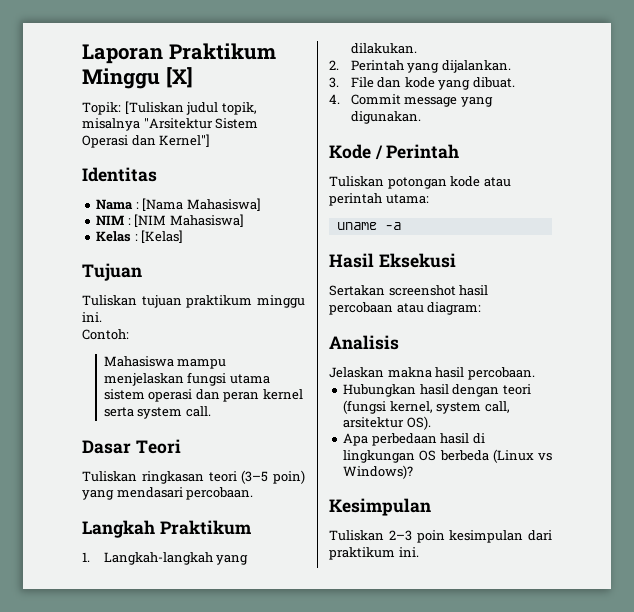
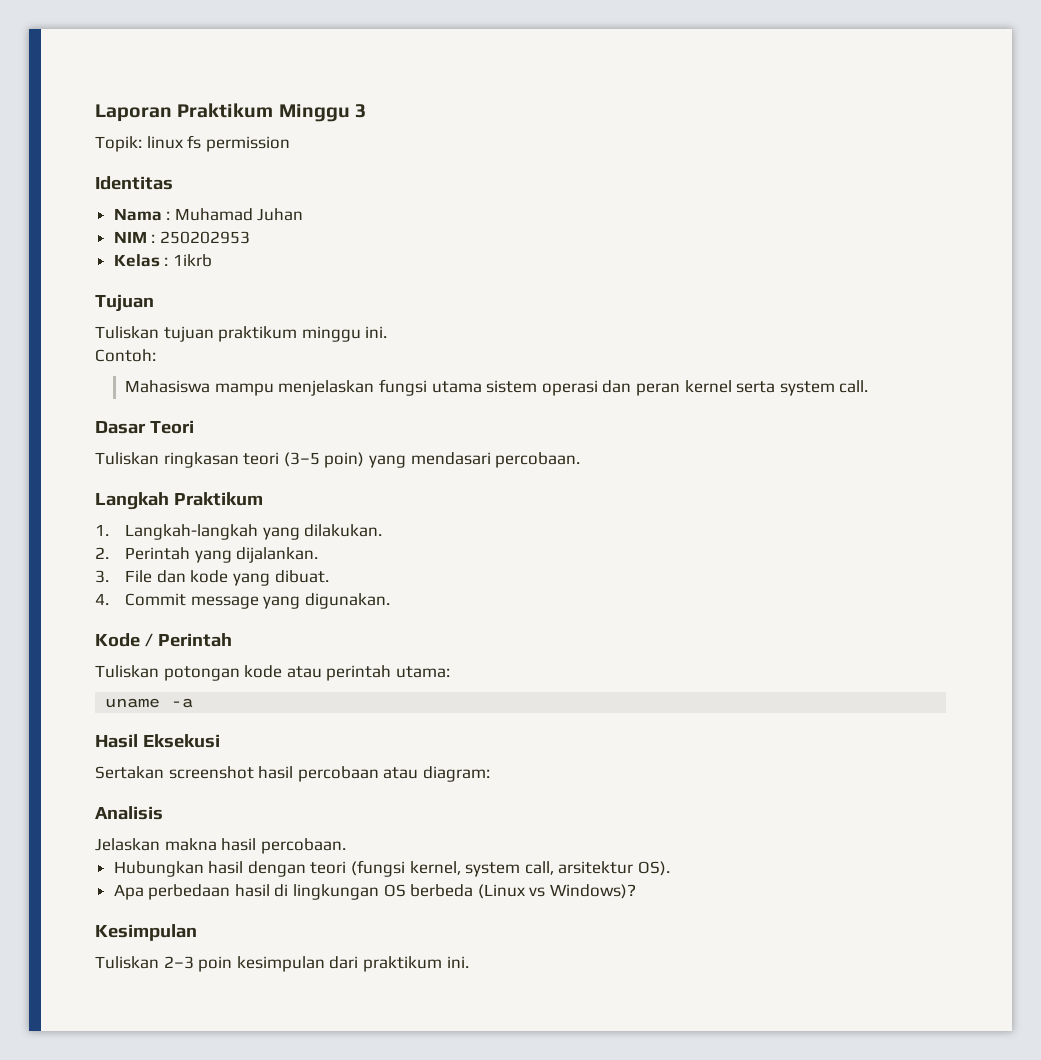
- Laporan Praktikum Minggu [X]
+ Laporan Praktikum Minggu 3
- Topik: [Tuliskan judul topik, misalnya "Arsitektur Sistem Operasi dan Kernel"]
+ Topik: linux fs permission
- Nama : [Nama Mahasiswa]
+ Nama : Muhamad Juhan
- NIM : [NIM Mahasiswa]
+ NIM : 250202953
- Kelas : [Kelas]
+ Kelas : 1ikrb

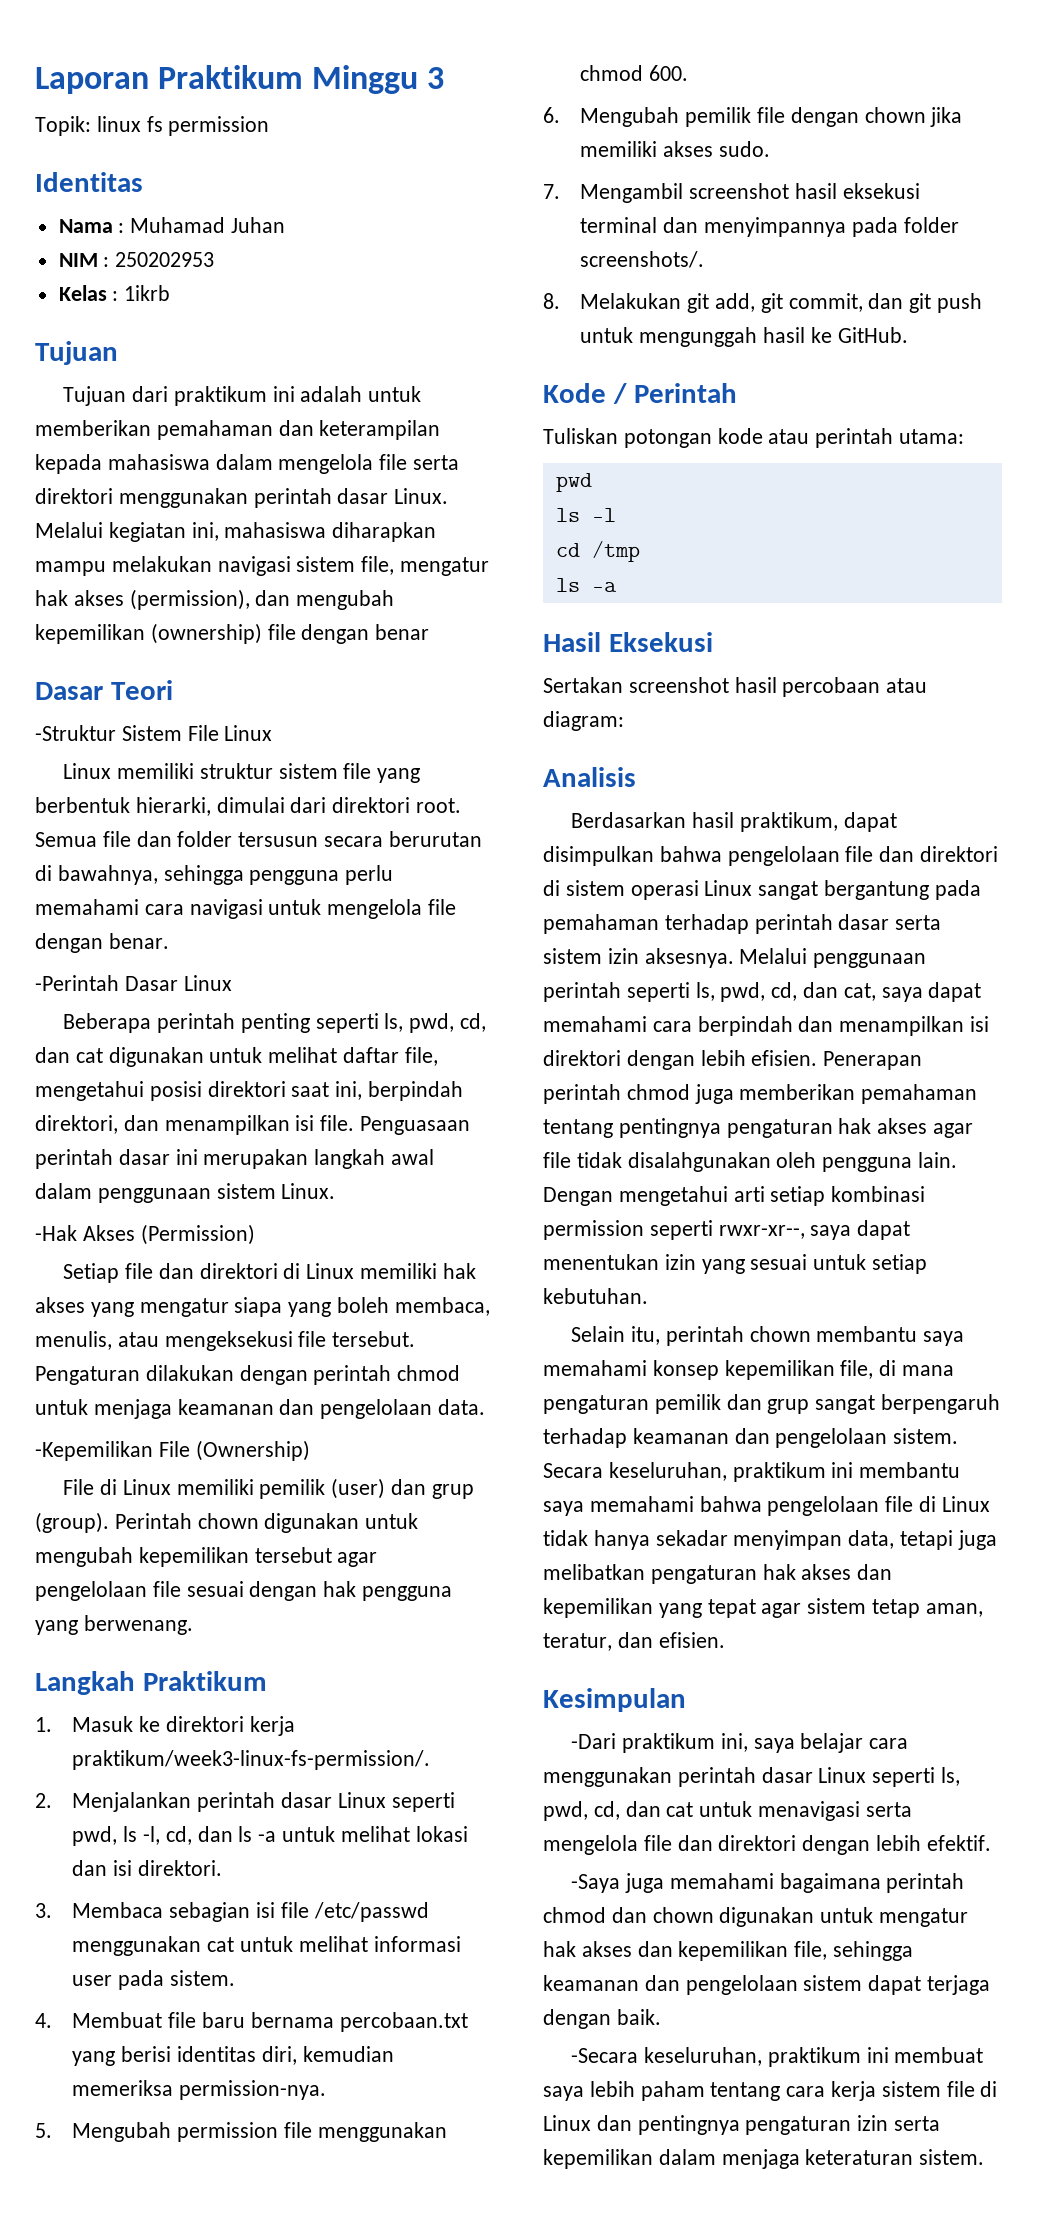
- Tuliskan tujuan praktikum minggu ini.
- Contoh:
- Mahasiswa mampu menjelaskan fungsi utama sistem operasi dan peran kernel serta system call.
+ Tujuan dari praktikum ini adalah untuk memberikan pemahaman dan keterampilan kepada mahasiswa dalam mengelola file serta direktori menggunakan perintah dasar Linux. Melalui kegiatan ini, mahasiswa diharapkan mampu melakukan navigasi sistem file, mengatur hak akses (permission), dan mengubah kepemilikan (ownership) file dengan benar
  Dasar Teori
- Tuliskan ringkasan teori (3–5 poin) yang mendasari percobaan.
+ -Struktur Sistem File Linux
+ Linux memiliki struktur sistem file yang berbentuk hierarki, dimulai dari direktori root. Semua file dan folder tersusun secara berurutan di bawahnya, sehingga pengguna perlu memahami cara navigasi untuk mengelola file dengan benar.
+ -Perintah Dasar Linux
+ Beberapa perintah penting seperti ls, pwd, cd, dan cat digunakan untuk melihat daftar file, mengetahui posisi direktori saat ini, berpindah direktori, dan menampilkan isi file. Penguasaan perintah dasar ini merupakan langkah awal dalam penggunaan sistem Linux.
+ -Hak Akses (Permission)
+ Setiap file dan direktori di Linux memiliki hak akses yang mengatur siapa yang boleh membaca, menulis, atau mengeksekusi file tersebut. Pengaturan dilakukan dengan perintah chmod untuk menjaga keamanan dan pengelolaan data.
+ -Kepemilikan File (Ownership)
+ File di Linux memiliki pemilik (user) dan grup (group). Perintah chown digunakan untuk mengubah kepemilikan tersebut agar pengelolaan file sesuai dengan hak pengguna yang berwenang.
  Langkah Praktikum
- 1. Langkah-langkah yang dilakukan.
- 2. Perintah yang dijalankan.
- 3. File dan kode yang dibuat.
- 4. Commit message yang digunakan.
+ 1. Masuk ke direktori kerja praktikum/week3-linux-fs-permission/.
+ 2. Menjalankan perintah dasar Linux seperti pwd, ls -l, cd, dan ls -a untuk melihat lokasi dan isi direktori.
+ 3. Membaca sebagian isi file /etc/passwd menggunakan cat untuk melihat informasi user pada sistem.
+ 4. Membuat file baru bernama percobaan.txt yang berisi identitas diri, kemudian memeriksa permission-nya.
+ 5. Mengubah permission file menggunakan chmod 600.
+ 6. Mengubah pemilik file dengan chown jika memiliki akses sudo.
+ 7. Mengambil screenshot hasil eksekusi terminal dan menyimpannya pada folder screenshots/.
+ 8. Melakukan git add, git commit, dan git push untuk mengunggah hasil ke GitHub.
- uname -a
+ pwd
+ ls -l
+ cd /tmp
+ ls -a
- Jelaskan makna hasil percobaan.
- Hubungkan hasil dengan teori (fungsi kernel, system call, arsitektur OS).
- Apa perbedaan hasil di lingkungan OS berbeda (Linux vs Windows)?
+ Berdasarkan hasil praktikum, dapat disimpulkan bahwa pengelolaan file dan direktori di sistem operasi Linux sangat bergantung pada pemahaman terhadap perintah dasar serta sistem izin aksesnya. Melalui penggunaan perintah seperti ls, pwd, cd, dan cat, saya dapat memahami cara berpindah dan menampilkan isi direktori dengan lebih efisien. Penerapan perintah chmod juga memberikan pemahaman tentang pentingnya pengaturan hak akses agar file tidak disalahgunakan oleh pengguna lain. Dengan mengetahui arti setiap kombinasi permission seperti rwxr-xr--, saya dapat menentukan izin yang sesuai untuk setiap kebutuhan.
+ Selain itu, perintah chown membantu saya memahami konsep kepemilikan file, di mana pengaturan pemilik dan grup sangat berpengaruh terhadap keamanan dan pengelolaan sistem. Secara keseluruhan, praktikum ini membantu saya memahami bahwa pengelolaan file di Linux tidak hanya sekadar menyimpan data, tetapi juga melibatkan pengaturan hak akses dan kepemilikan yang tepat agar sistem tetap aman, teratur, dan efisien.
  Kesimpulan
- Tuliskan 2–3 poin kesimpulan dari praktikum ini.
+ -Dari praktikum ini, saya belajar cara menggunakan perintah dasar Linux seperti ls, pwd, cd, dan cat untuk menavigasi serta mengelola file dan direktori dengan lebih efektif.
+ -Saya juga memahami bagaimana perintah chmod dan chown digunakan untuk mengatur hak akses dan kepemilikan file, sehingga keamanan dan pengelolaan sistem dapat terjaga dengan baik.
+ -Secara keseluruhan, praktikum ini membuat saya lebih paham tentang cara kerja sistem file di Linux dan pentingnya pengaturan izin serta kepemilikan dalam menjaga keteraturan sistem.

